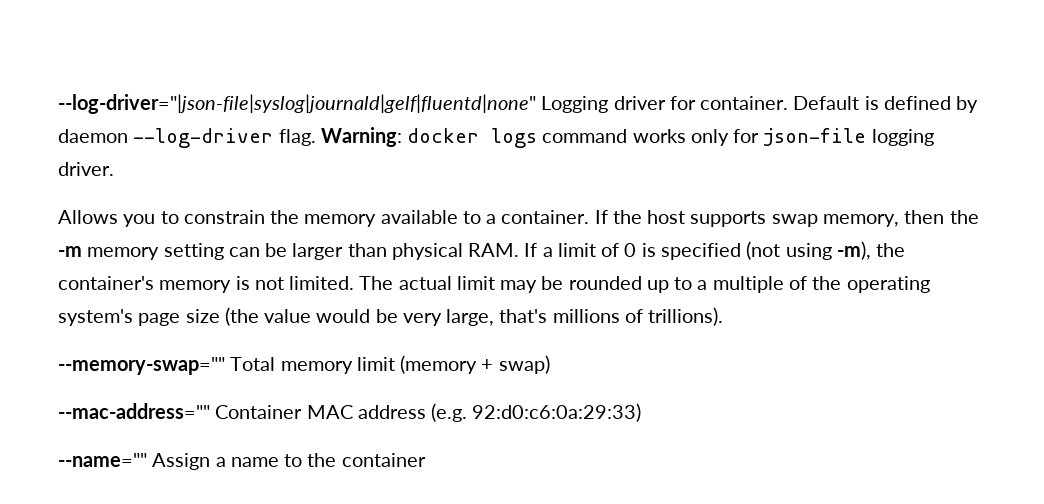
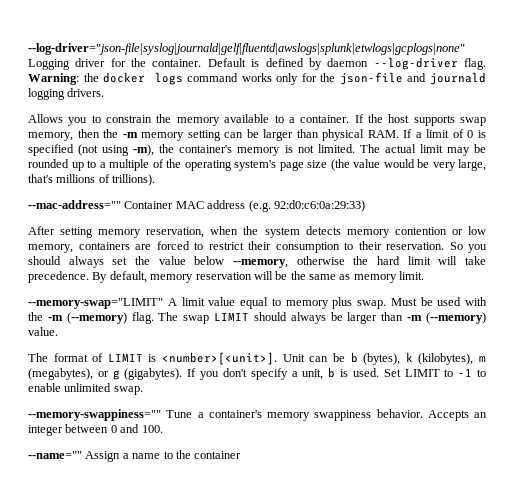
- --log-driver="|json-file|syslog|journald|gelf|fluentd|none" Logging driver for container.
+ --log-driver="json-file|syslog|journald|gelf|fluentd|awslogs|splunk|etwlogs|gcplogs|none" Logging driver for the container.
- Warning: docker logs command works only for json-file logging driver.
+ Warning: the docker logs command works only for the json-file and journald logging drivers.
- --memory-swap="" Total memory limit (memory + swap)
+ After setting memory reservation, when the system detects memory contention or low memory, containers are forced to restrict their consumption to their reservation. So you should always set the value below --memory, otherwise the hard limit will take precedence. By default, memory reservation will be the same as memory limit.
+ --memory-swap="LIMIT" A limit value equal to memory plus swap. Must be used with the -m (--memory) flag. The swap LIMIT should always be larger than -m (--memory) value.
+ The format of LIMIT is <number>[<unit>]. Unit can be b (bytes), k (kilobytes), m (megabytes), or g (gigabytes). If you don't specify a unit, b is used. Set LIMIT to -1 to enable unlimited swap.
+ --memory-swappiness="" Tune a container's memory swappiness behavior. Accepts an integer between 0 and 100.

